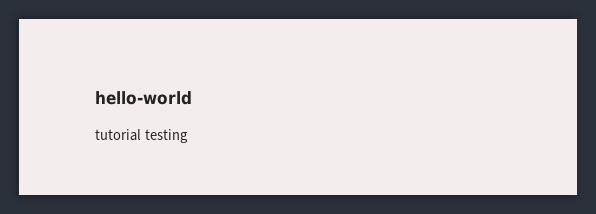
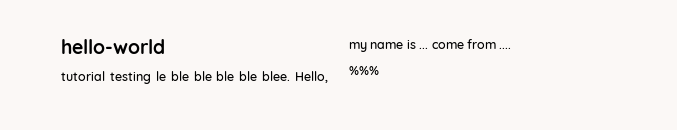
- tutorial testing
+ tutorial testing le ble ble ble ble blee. Hello, my name is ... come from ....
+ %%%

